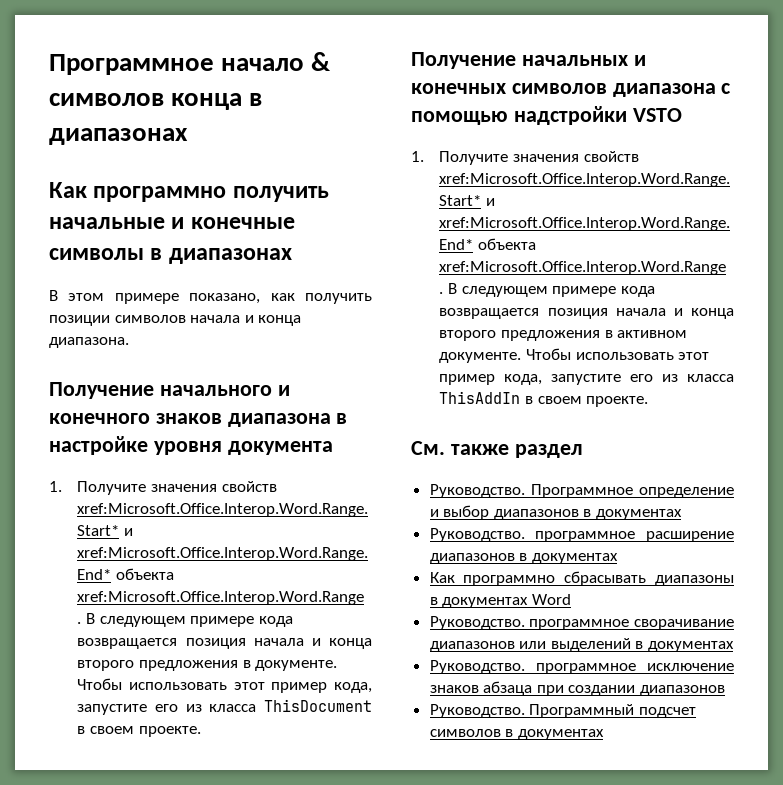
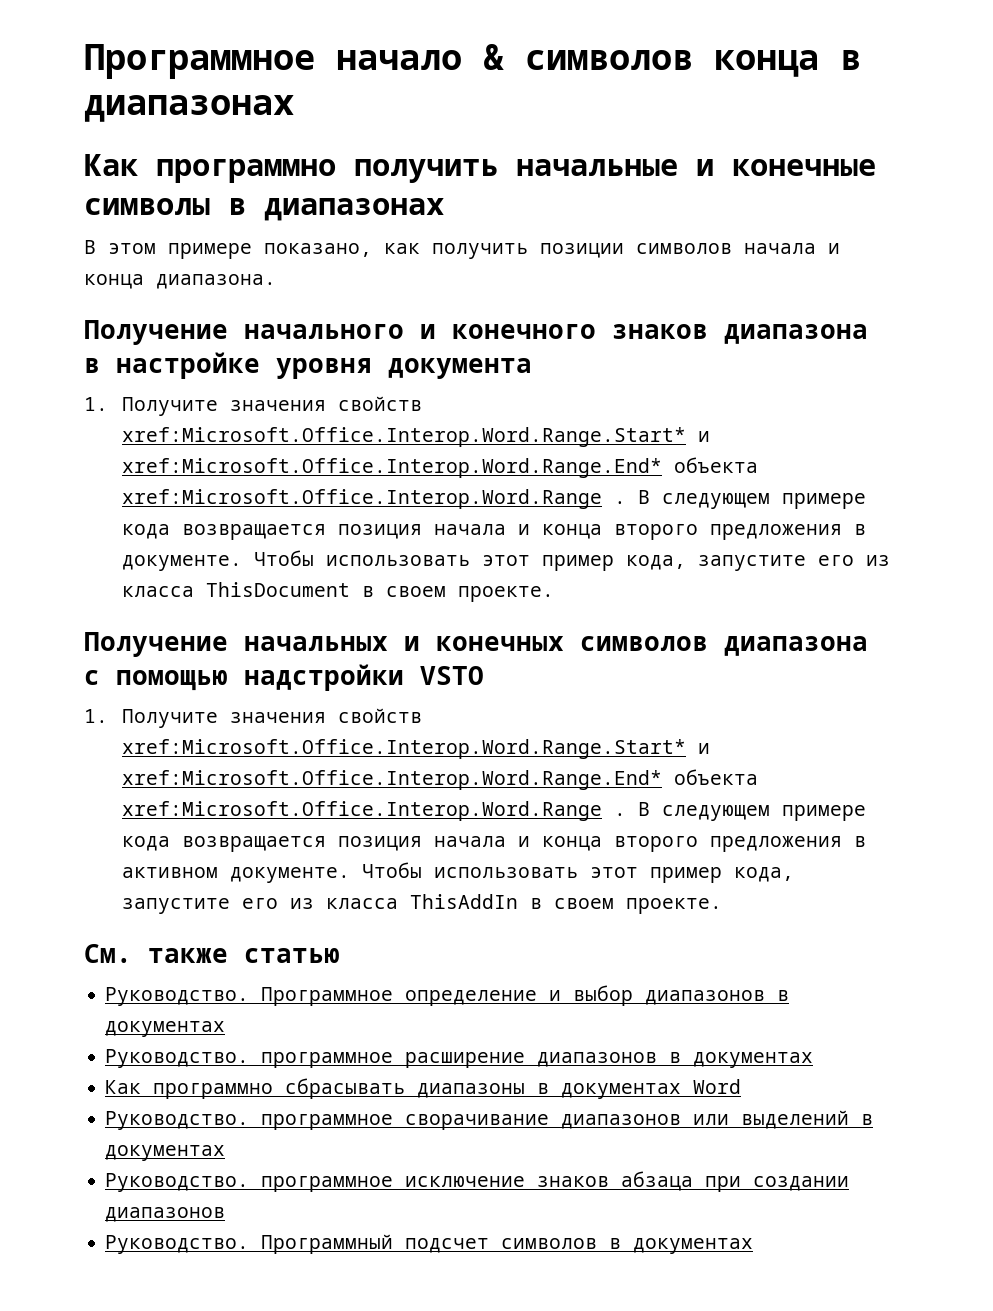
- См. также раздел
+ См. также статью

